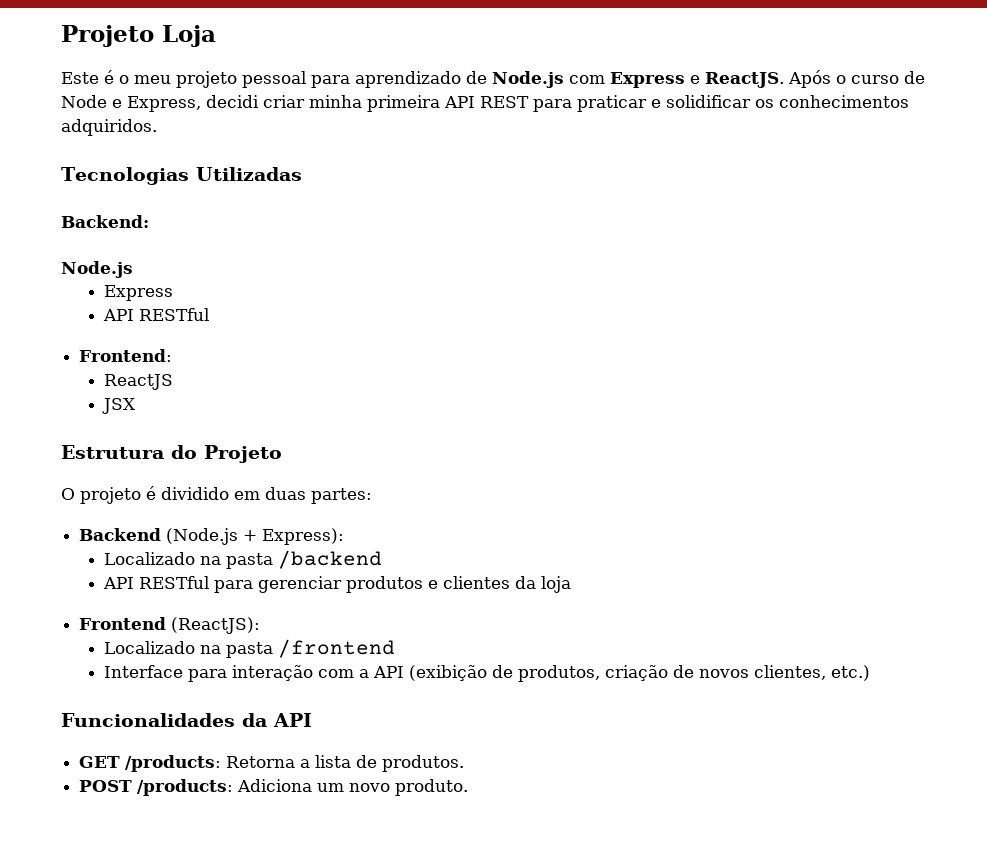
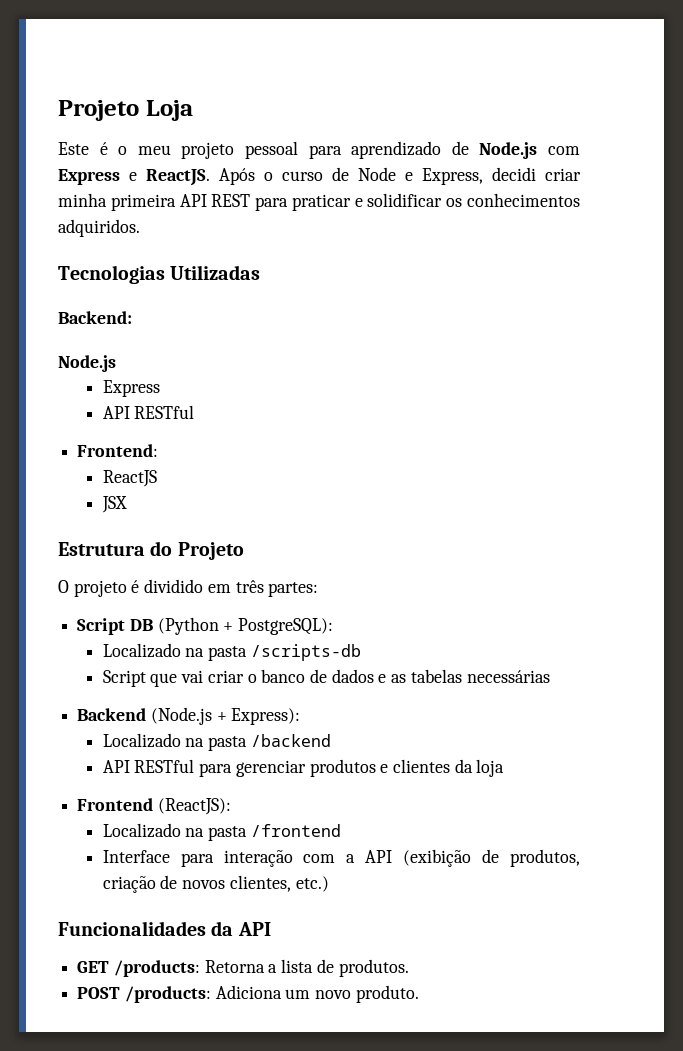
- O projeto é dividido em duas partes:
+ O projeto é dividido em três partes:
+ Script DB (Python + PostgreSQL):
+ Localizado na pasta /scripts-db
+ Script que vai criar o banco de dados e as tabelas necessárias

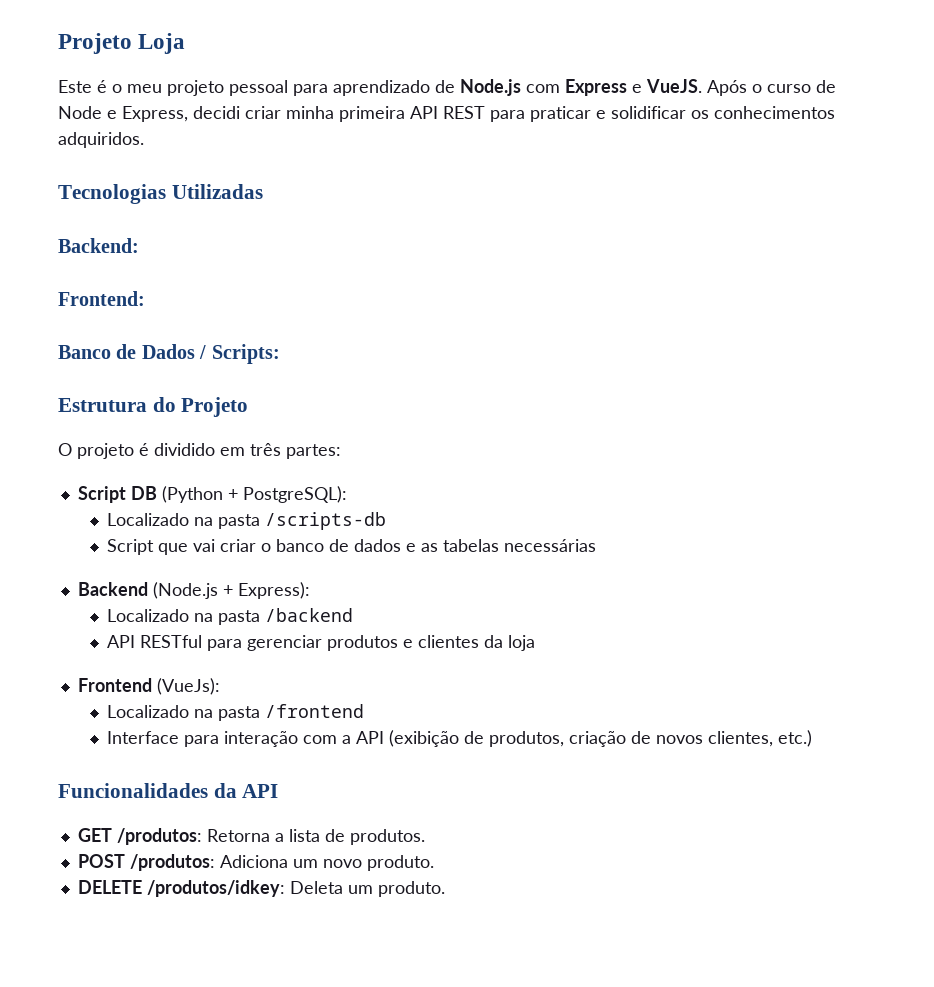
- Este é o meu projeto pessoal para aprendizado de Node.js com Express e ReactJS.
+ Este é o meu projeto pessoal para aprendizado de Node.js com Express e VueJS.
  Backend:
- Node.js
- Express
- API RESTful
  Frontend:
- ReactJS
- JSX
+ Banco de Dados / Scripts:
- Frontend (ReactJS):
+ Frontend (VueJs):
- GET /products: Retorna a lista de produtos.
+ GET /produtos: Retorna a lista de produtos.
- POST /products: Adiciona um novo produto.
+ POST /produtos: Adiciona um novo produto.
+ DELETE /produtos/idkey: Deleta um produto.

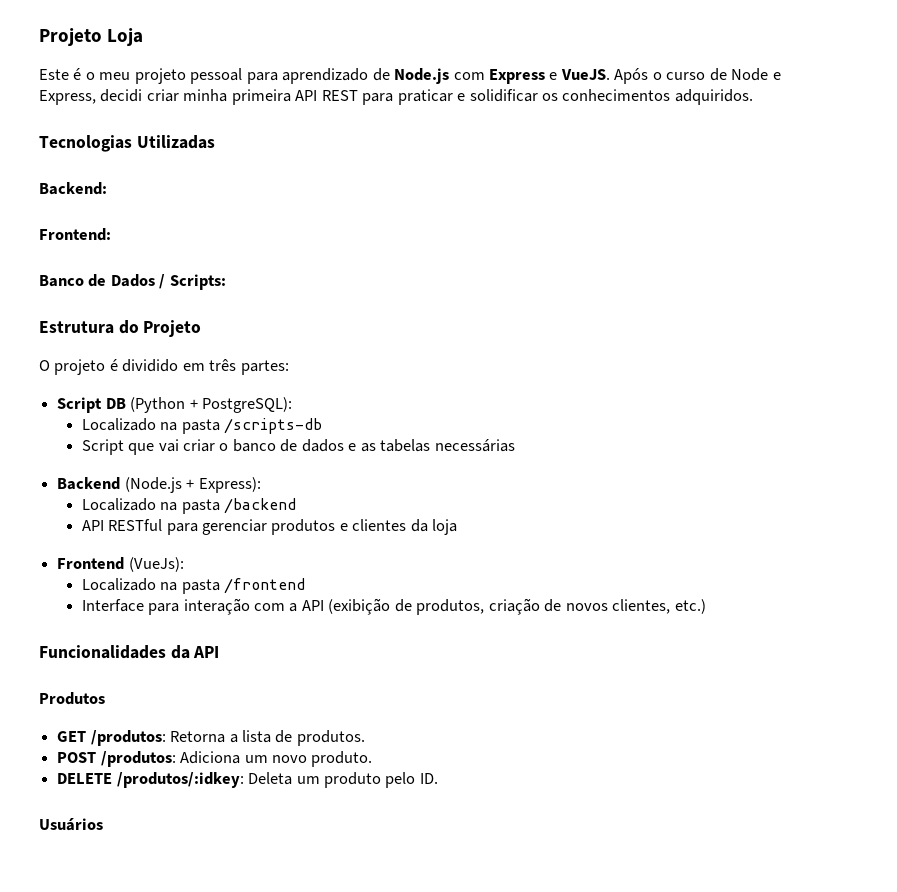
+ Produtos
- DELETE /produtos/idkey: Deleta um produto.
+ DELETE /produtos/:idkey: Deleta um produto pelo ID.
+ Usuários

